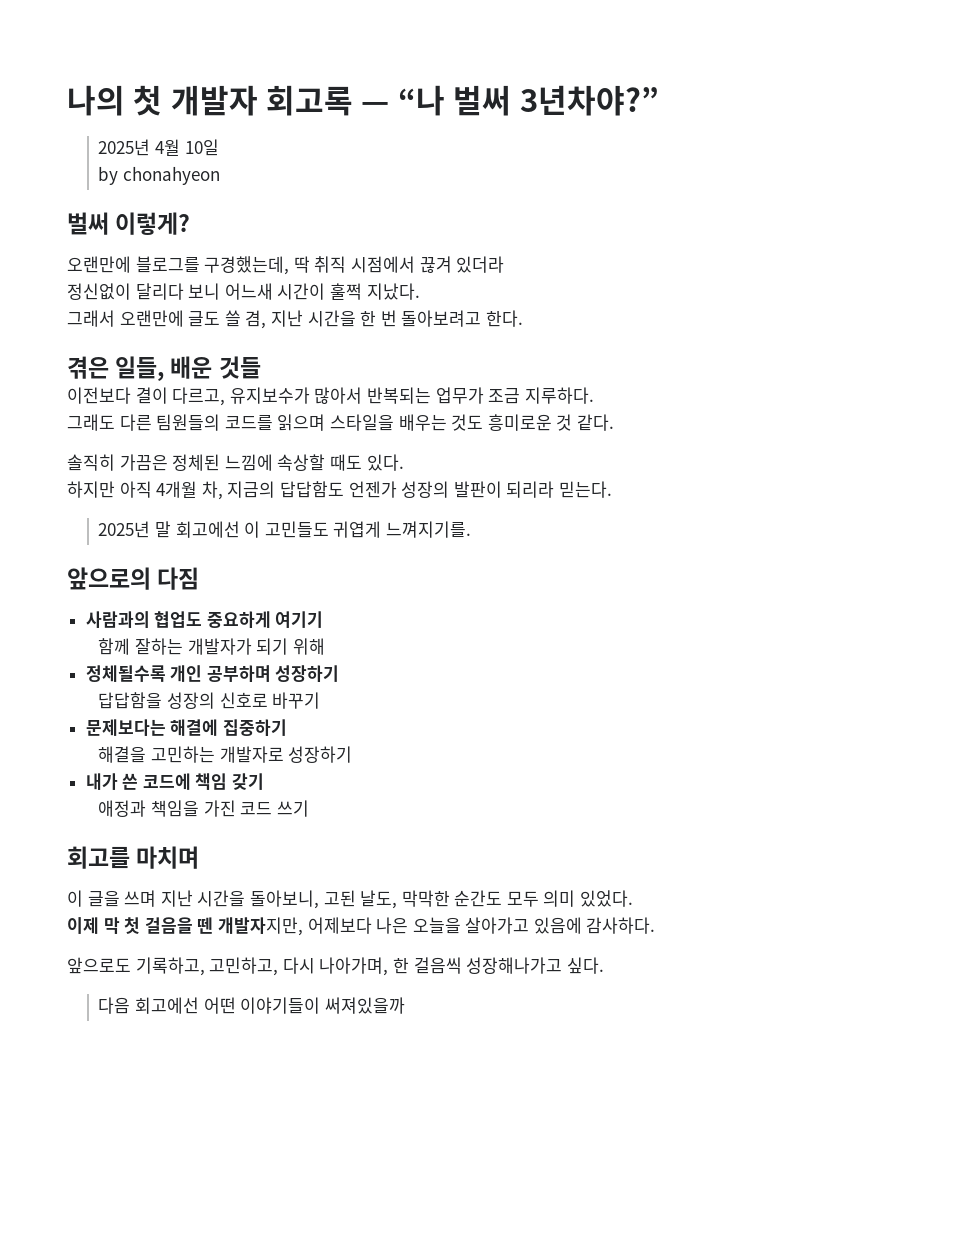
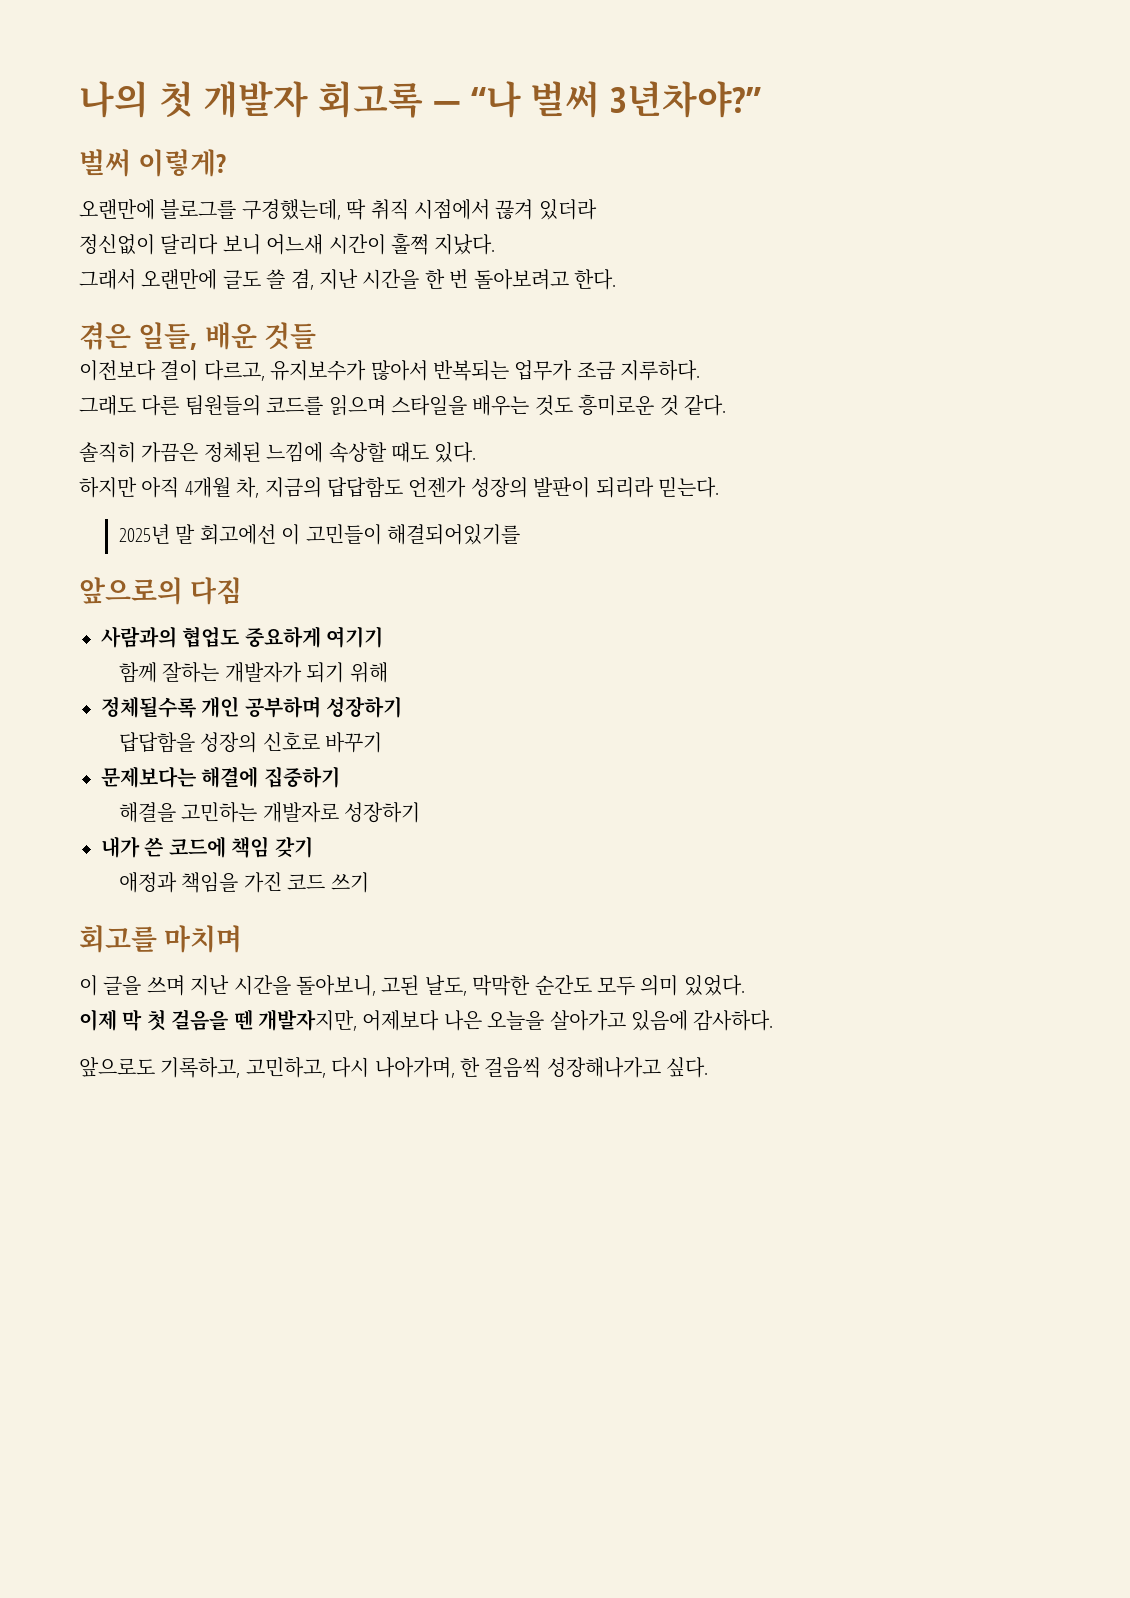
- 2025년 4월 10일
- by chonahyeon
- 2025년 말 회고에선 이 고민들도 귀엽게 느껴지기를.
+ 2025년 말 회고에선 이 고민들이 해결되어있기를
- 다음 회고에선 어떤 이야기들이 써져있을까

